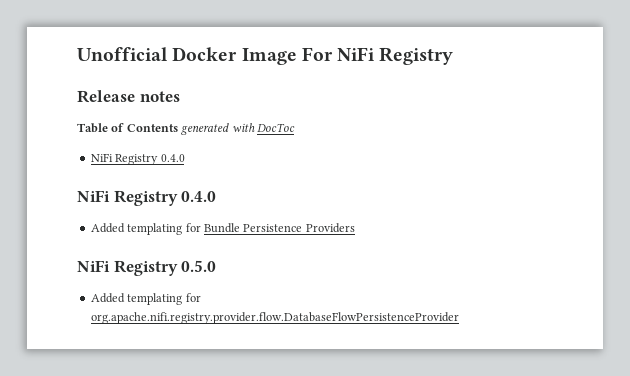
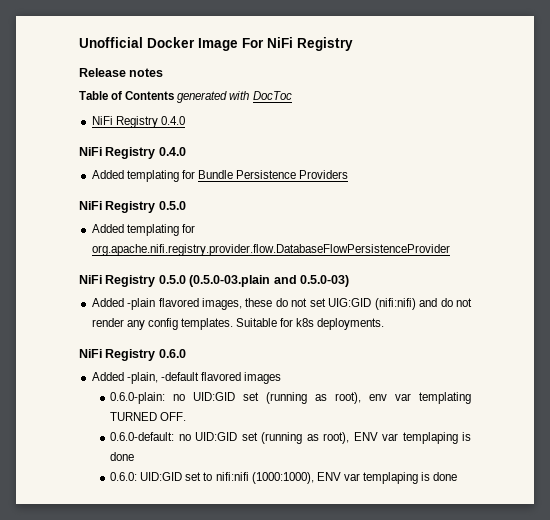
+ NiFi Registry 0.5.0 (0.5.0-03.plain and 0.5.0-03)
+ Added -plain flavored images, these do not set UIG:GID (nifi:nifi) and do not render any config templates. Suitable for k8s deployments.
+ NiFi Registry 0.6.0
+ Added -plain, -default flavored images
+ 0.6.0-plain: no UID:GID set (running as root), env var templating TURNED OFF.
+ 0.6.0-default: no UID:GID set (running as root), ENV var templaping is done
+ 0.6.0: UID:GID set to nifi:nifi (1000:1000), ENV var templaping is done

